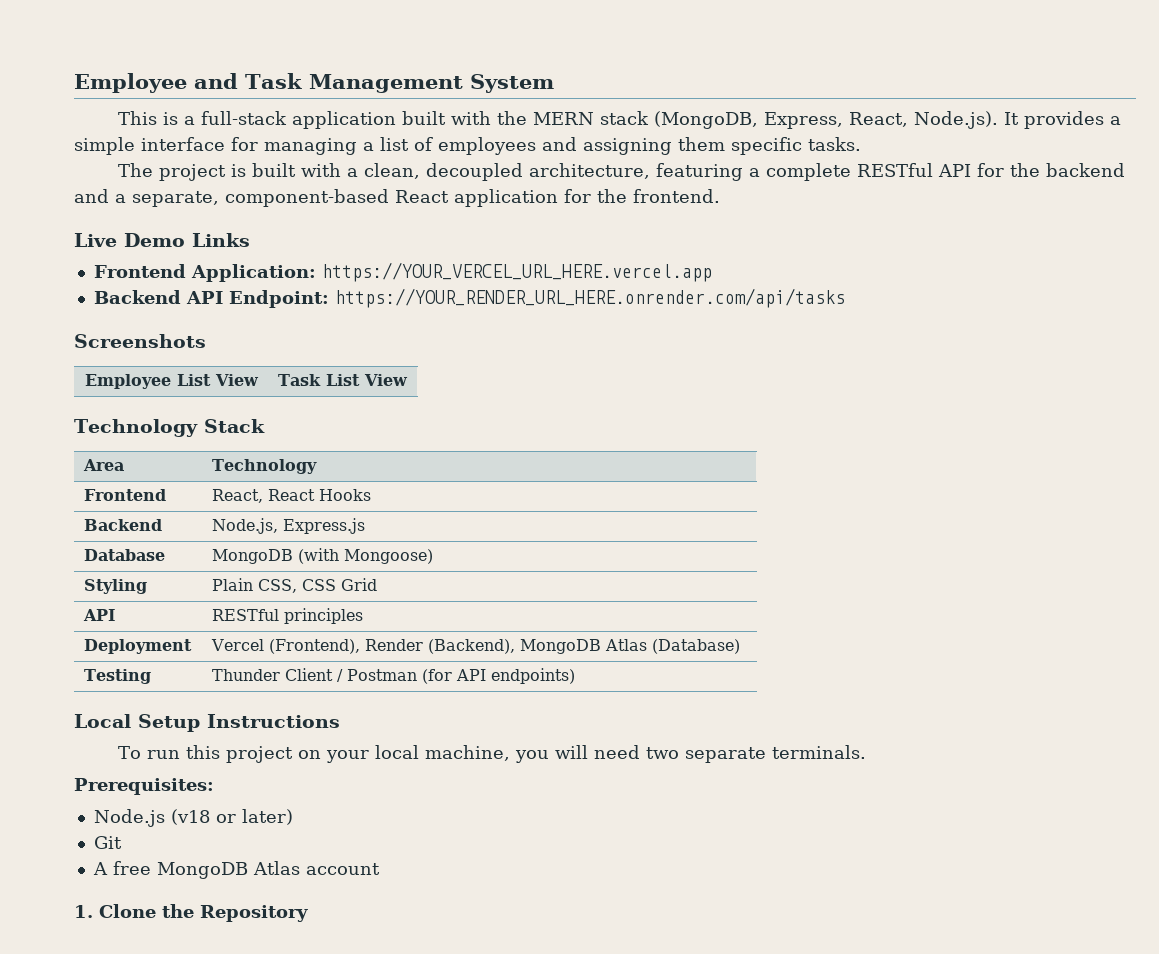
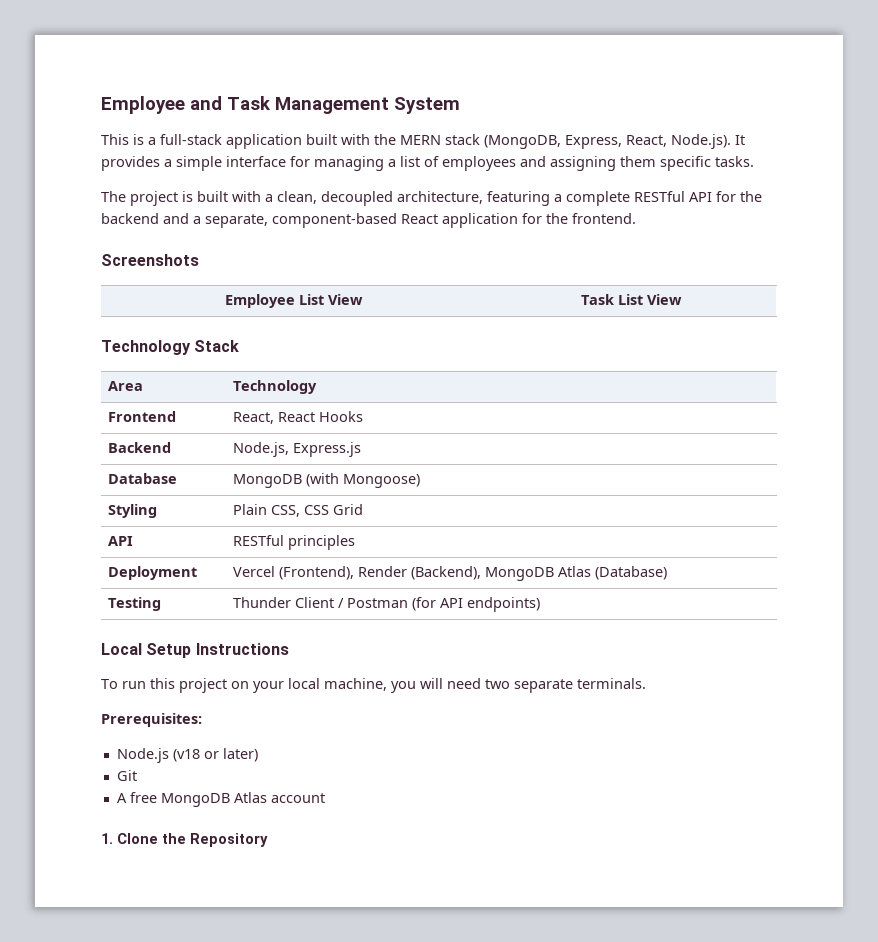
- Live Demo Links
- Frontend Application: https://YOUR_VERCEL_URL_HERE.vercel.app
- Backend API Endpoint: https://YOUR_RENDER_URL_HERE.onrender.com/api/tasks

